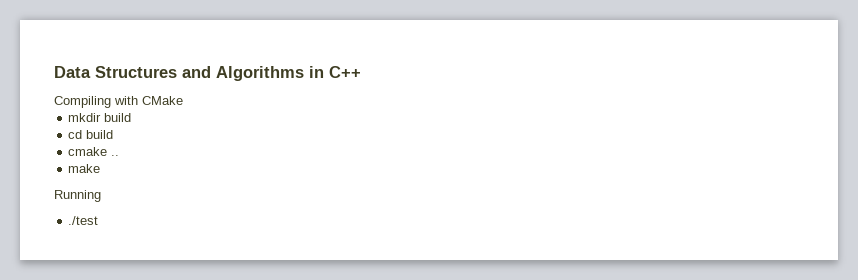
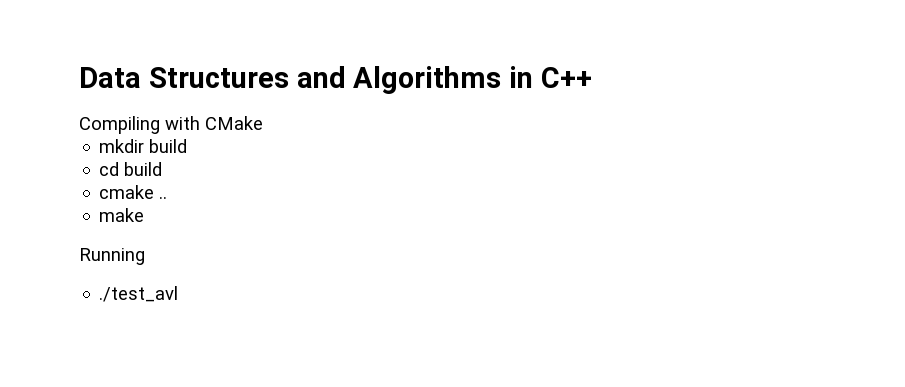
- ./test
+ ./test_avl

